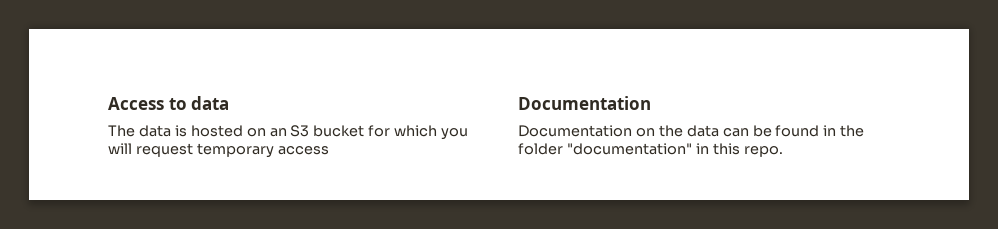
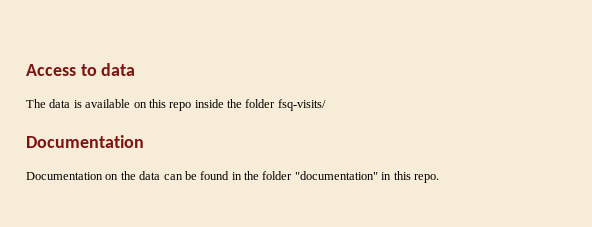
- The data is hosted on an S3 bucket for which you will request temporary access
+ The data is available on this repo inside the folder fsq-visits/

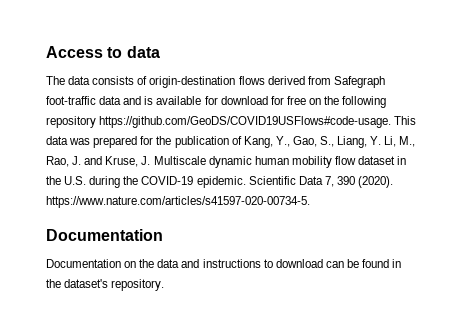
- The data is available on this repo inside the folder fsq-visits/
+ The data consists of origin-destination flows derived from Safegraph foot-traffic data and is available for download for free on the following repository https://github.com/GeoDS/COVID19USFlows#code-usage. This data was prepared for the publication of Kang, Y., Gao, S., Liang, Y. Li, M., Rao, J. and Kruse, J. Multiscale dynamic human mobility flow dataset in the U.S. during the COVID-19 epidemic. Scientific Data 7, 390 (2020). https://www.nature.com/articles/s41597-020-00734-5.
- Documentation on the data can be found in the folder "documentation" in this repo.
+ Documentation on the data and instructions to download can be found in the dataset's repository.

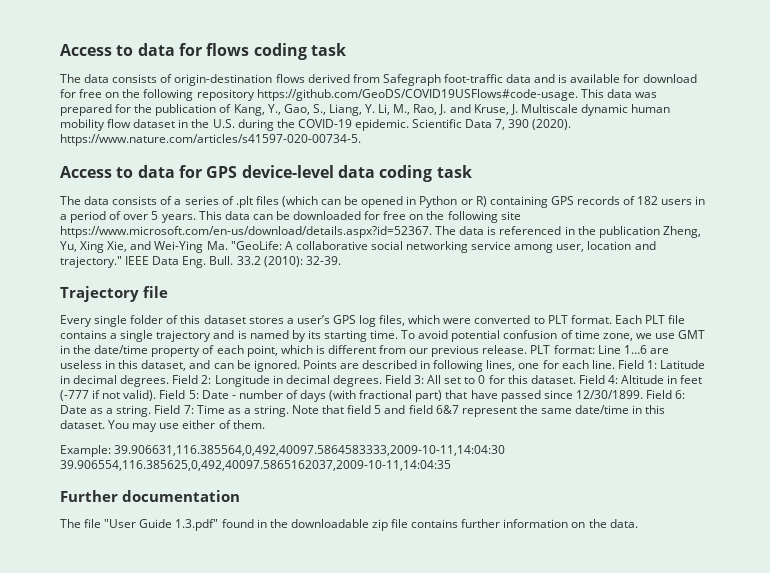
- Access to data
+ Access to data for flows coding task
  Scientific Data 7, 390 (2020). https://www.nature.com/articles/s41597-020-00734-5.
- Documentation
- Documentation on the data and instructions to download can be found in the dataset's repository.
+ Access to data for GPS device-level data coding task
+ The data consists of a series of .plt files (which can be opened in Python or R) containing GPS records of 182 users in a period of over 5 years. This data can be downloaded for free on the following site https://www.microsoft.com/en-us/download/details.aspx?id=52367. The data is referenced in the publication Zheng, Yu, Xing Xie, and Wei-Ying Ma. "GeoLife: A collaborative social networking service among user, location and trajectory." IEEE Data Eng. Bull. 33.2 (2010): 32-39.
+ Trajectory file
+ Every single folder of this dataset stores a user’s GPS log files, which were converted to PLT format. Each PLT file contains a single trajectory and is named by its starting time. To avoid potential confusion of time zone, we use GMT in the date/time property of each point, which is different from our previous release. PLT format: Line 1…6 are useless in this dataset, and can be ignored. Points are described in following lines, one for each line. Field 1: Latitude in decimal degrees. Field 2: Longitude in decimal degrees. Field 3: All set to 0 for this dataset. Field 4: Altitude in feet (-777 if not valid). Field 5: Date - number of days (with fractional part) that have passed since 12/30/1899. Field 6: Date as a string. Field 7: Time as a string. Note that field 5 and field 6&7 represent the same date/time in this dataset. You may use either of them.
+ Example: 39.906631,116.385564,0,492,40097.5864583333,2009-10-11,14:04:30 39.906554,116.385625,0,492,40097.5865162037,2009-10-11,14:04:35
+ Further documentation
+ The file "User Guide 1.3.pdf" found in the downloadable zip file contains further information on the data.

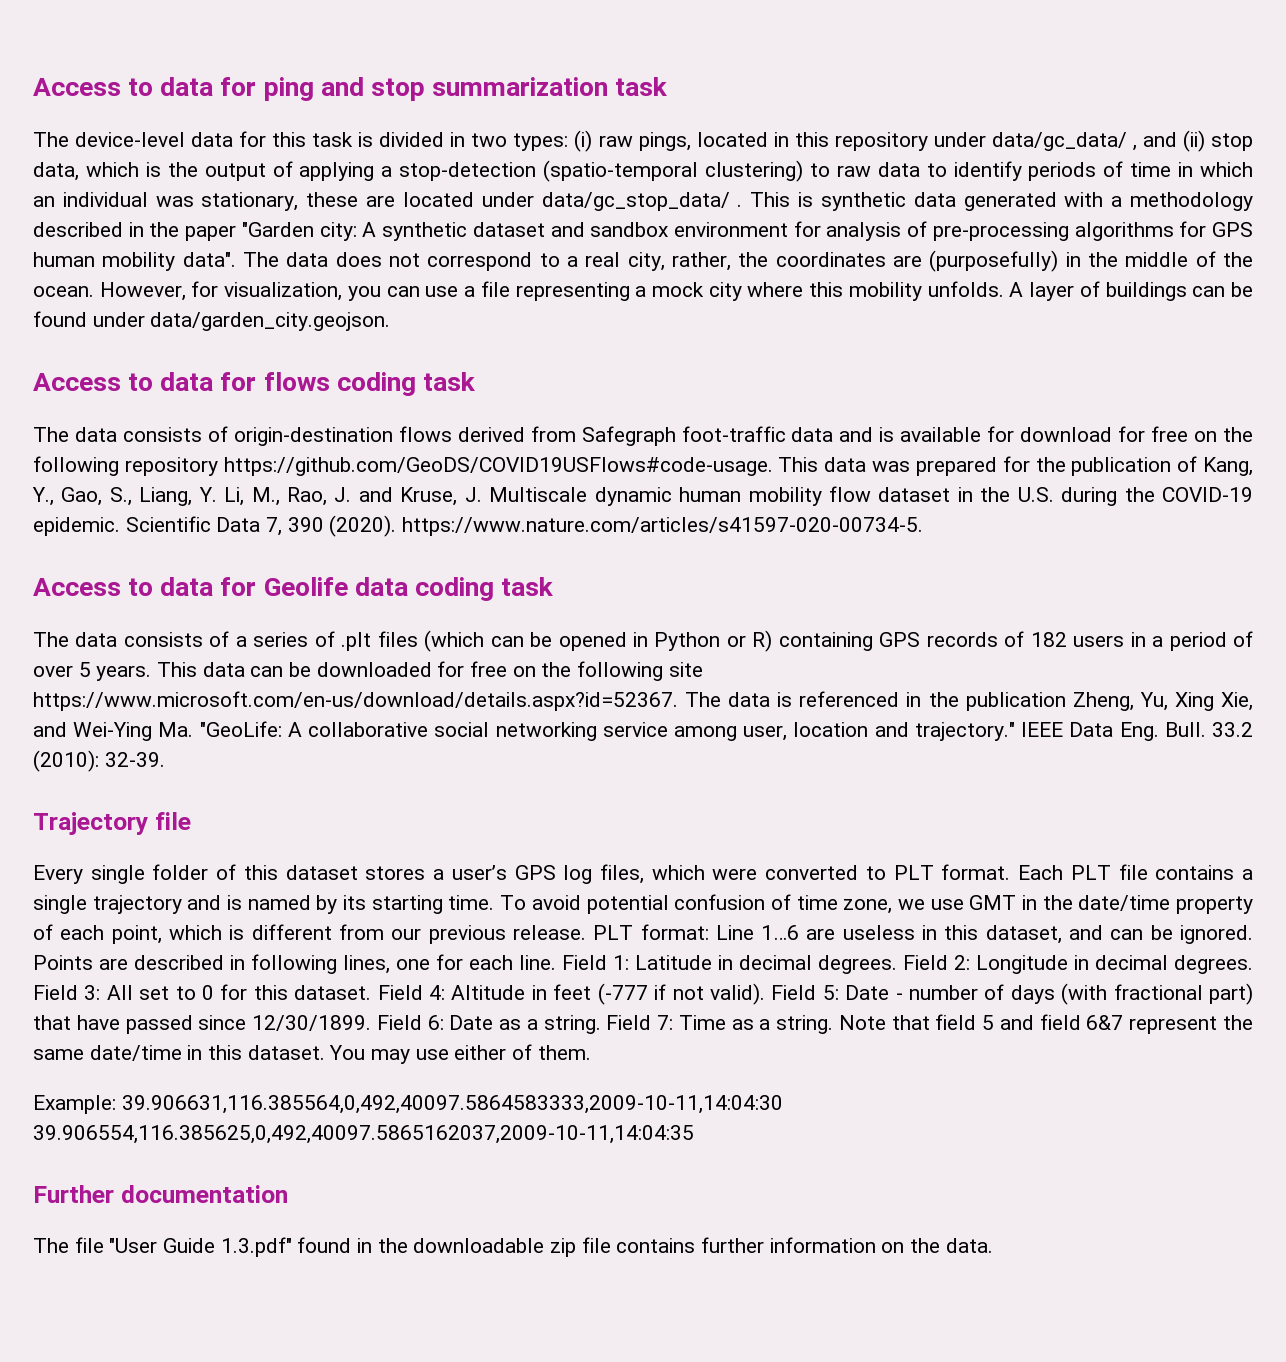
+ Access to data for ping and stop summarization task
+ The device-level data for this task is divided in two types: (i) raw pings, located in this repository under data/gc_data/ , and (ii) stop data, which is the output of applying a stop-detection (spatio-temporal clustering) to raw data to identify periods of time in which an individual was stationary, these are located under data/gc_stop_data/ . This is synthetic data generated with a methodology described in the paper "Garden city: A synthetic dataset and sandbox environment for analysis of pre-processing algorithms for GPS human mobility data". The data does not correspond to a real city, rather, the coordinates are (purposefully) in the middle of the ocean. However, for visualization, you can use a file representing a mock city where this mobility unfolds. A layer of buildings can be found under data/garden_city.geojson.
- Access to data for GPS device-level data coding task
+ Access to data for Geolife data coding task

